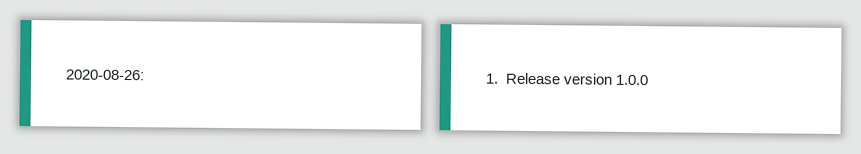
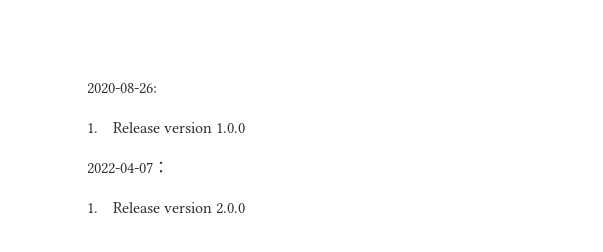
+ 2022-04-07：
+ 1. Release version 2.0.0

